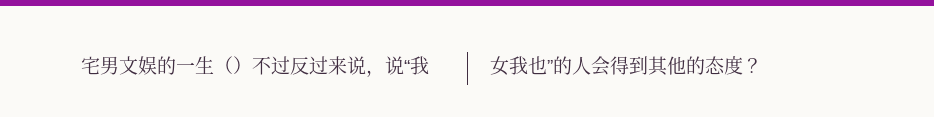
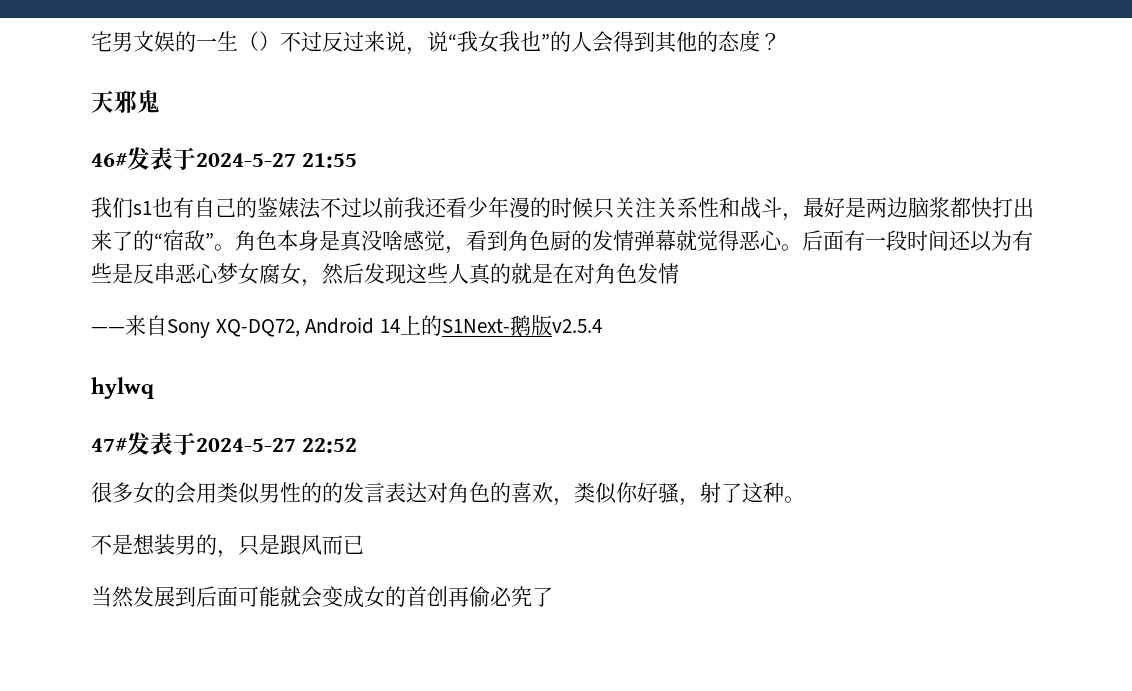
+ 天邪鬼
+ 46#发表于2024-5-27 21:55
+ 我们s1也有自己的鉴婊法不过以前我还看少年漫的时候只关注关系性和战斗，最好是两边脑浆都快打出来了的“宿敌”。角色本身是真没啥感觉，看到角色厨的发情弹幕就觉得恶心。后面有一段时间还以为有些是反串恶心梦女腐女，然后发现这些人真的就是在对角色发情
+ ——来自Sony XQ-DQ72, Android 14上的S1Next-鹅版v2.5.4
+ hylwq
+ 47#发表于2024-5-27 22:52
+ 很多女的会用类似男性的的发言表达对角色的喜欢，类似你好骚，射了这种。
+ 不是想装男的，只是跟风而已
+ 当然发展到后面可能就会变成女的首创再偷必究了

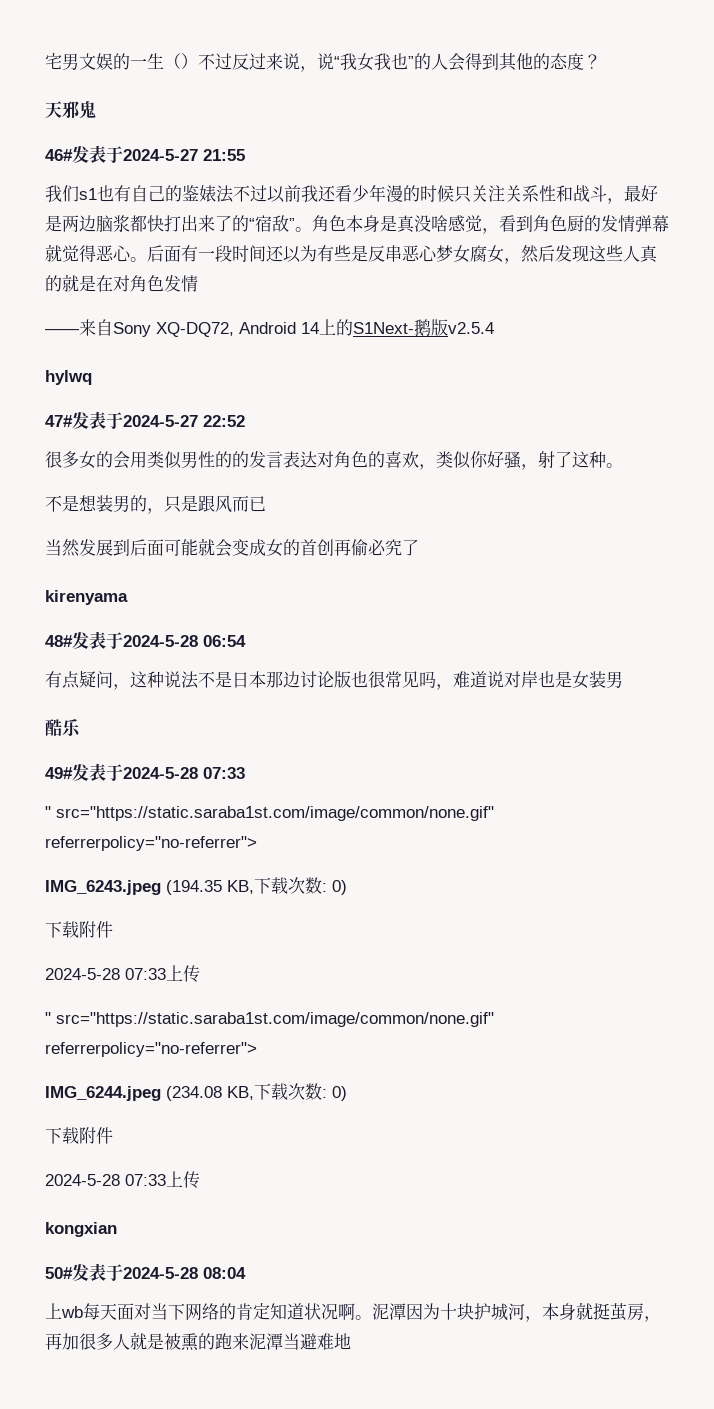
+ kirenyama
+ 48#发表于2024-5-28 06:54
+ 有点疑问，这种说法不是日本那边讨论版也很常见吗，难道说对岸也是女装男
+ 酷乐
+ 49#发表于2024-5-28 07:33
+ " src="https://static.saraba1st.com/image/common/none.gif" referrerpolicy="no-referrer">
+ IMG_6243.jpeg (194.35 KB,下载次数: 0)
+ 下载附件
+ 2024-5-28 07:33上传
+ " src="https://static.saraba1st.com/image/common/none.gif" referrerpolicy="no-referrer">
+ IMG_6244.jpeg (234.08 KB,下载次数: 0)
+ 下载附件
+ 2024-5-28 07:33上传
+ kongxian
+ 50#发表于2024-5-28 08:04
+ 上wb每天面对当下网络的肯定知道状况啊。泥潭因为十块护城河，本身就挺茧房，再加很多人就是被熏的跑来泥潭当避难地

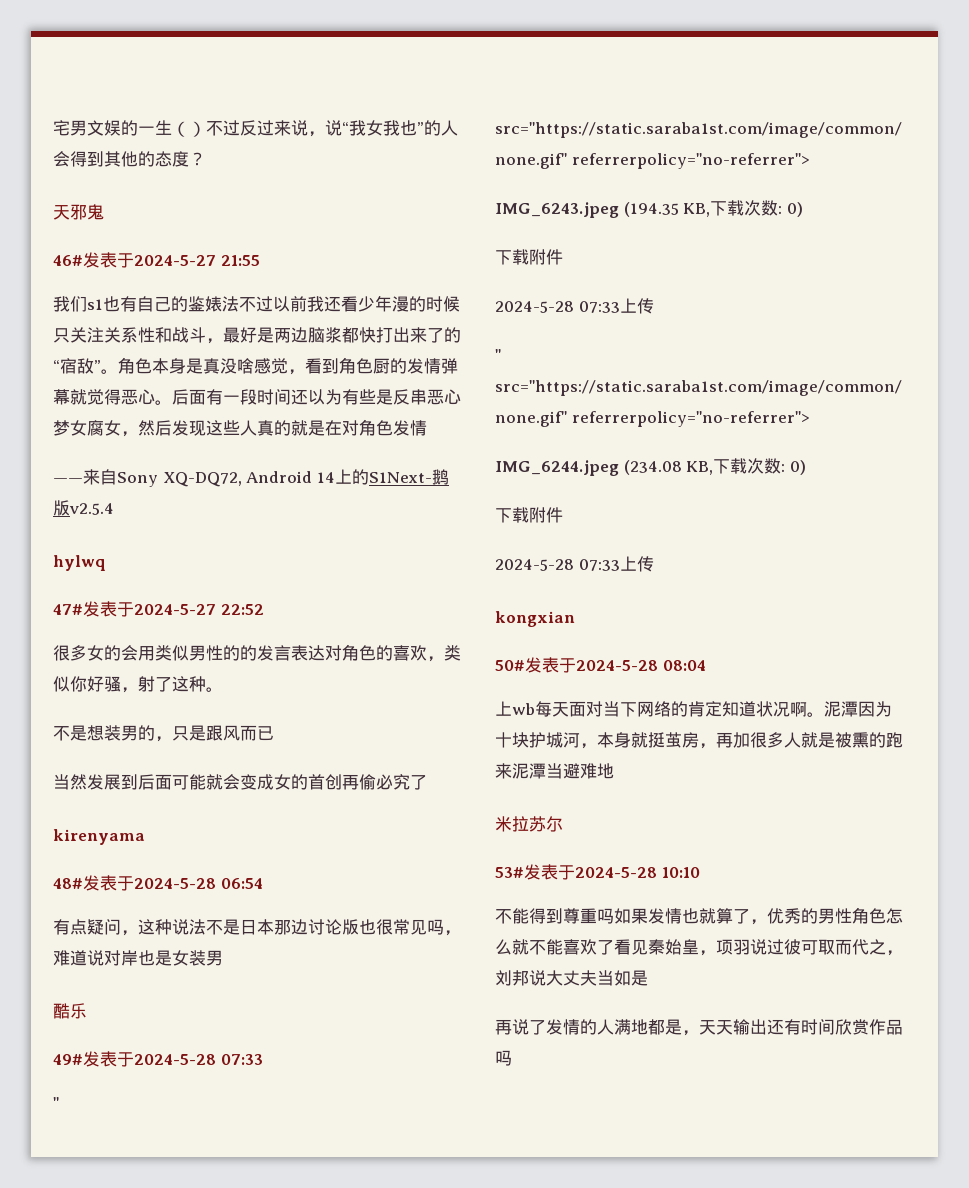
+ 米拉苏尔
+ 53#发表于2024-5-28 10:10
+ 不能得到尊重吗如果发情也就算了，优秀的男性角色怎么就不能喜欢了看见秦始皇，项羽说过彼可取而代之，刘邦说大丈夫当如是
+ 再说了发情的人满地都是，天天输出还有时间欣赏作品吗

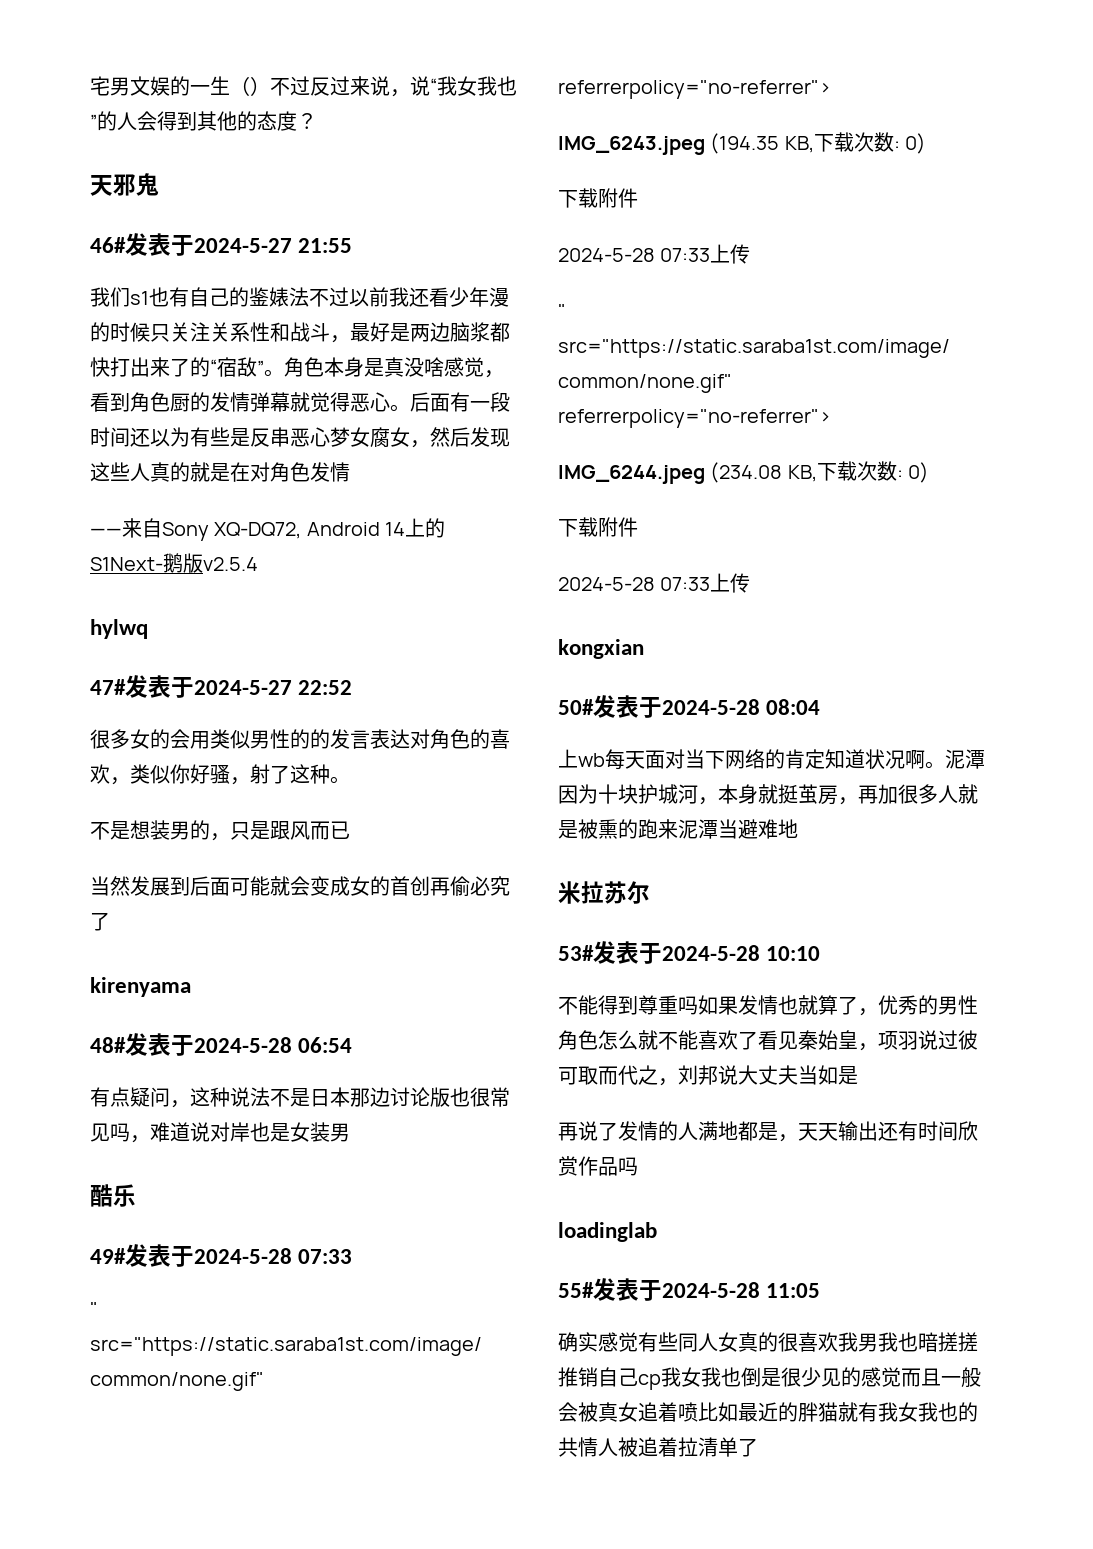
+ loadinglab
+ 55#发表于2024-5-28 11:05
+ 确实感觉有些同人女真的很喜欢我男我也暗搓搓推销自己cp我女我也倒是很少见的感觉而且一般会被真女追着喷比如最近的胖猫就有我女我也的共情人被追着拉清单了

